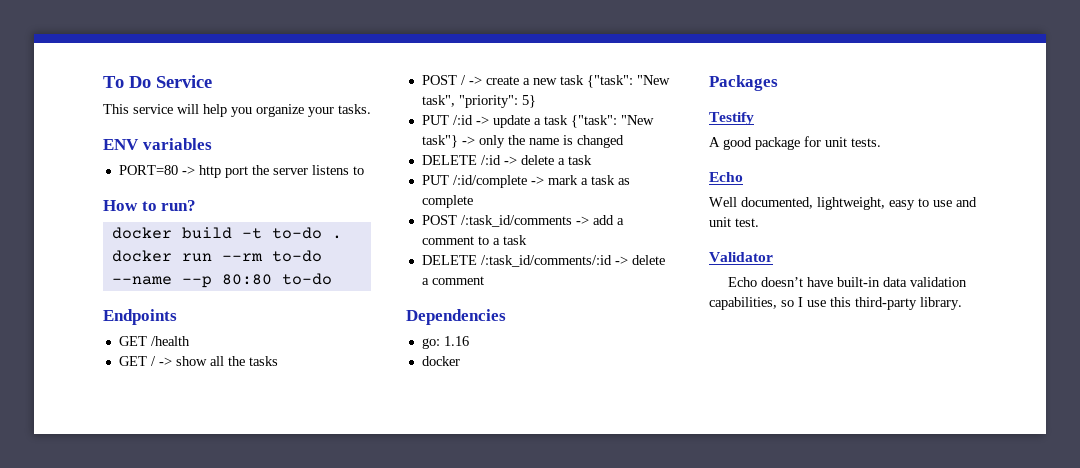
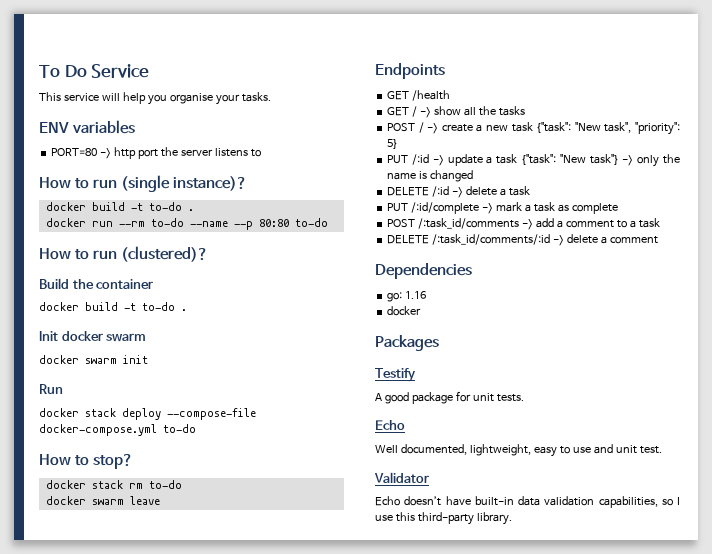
- This service will help you organize your tasks.
+ This service will help you organise your tasks.
- How to run?
+ How to run (single instance)?
+ How to run (clustered)?
+ Build the container
+ docker build -t to-do .
+ Init docker swarm
+ docker swarm init
+ Run
+ docker stack deploy --compose-file docker-compose.yml to-do
+ How to stop?
+ docker stack rm to-do
+ docker swarm leave

